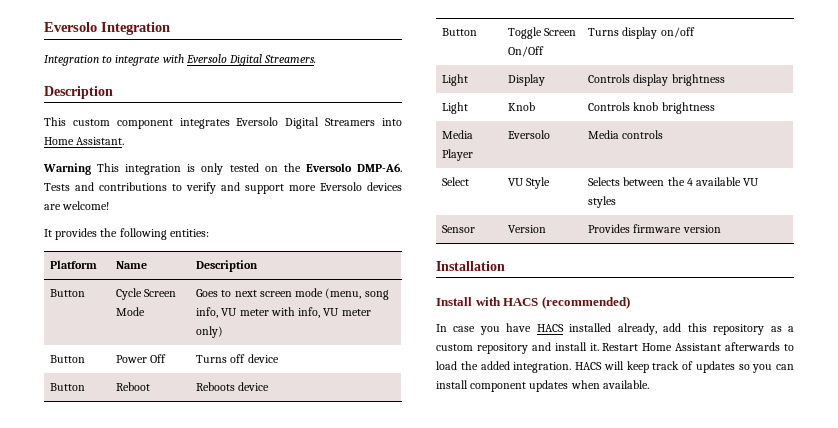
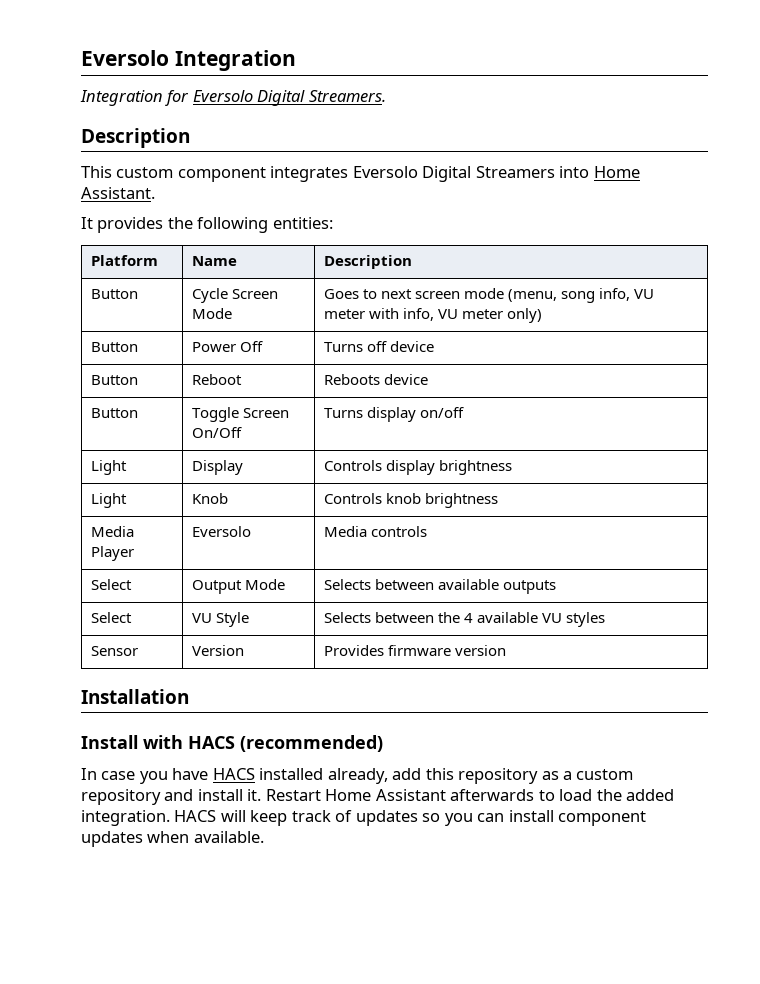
- Integration to integrate with Eversolo Digital Streamers.
+ Integration for Eversolo Digital Streamers.
- Warning This integration is only tested on the Eversolo DMP-A6. Tests and contributions to verify and support more Eversolo devices are welcome!
+ Select | Output Mode | Selects between available outputs

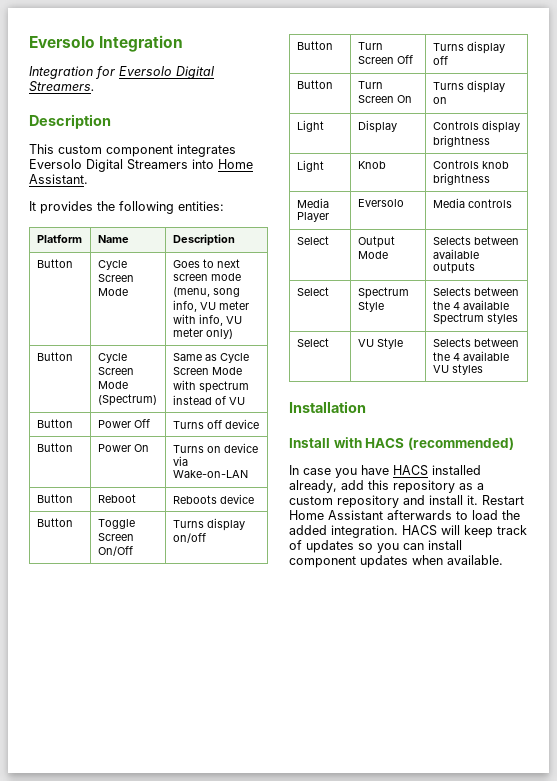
+ Button | Cycle Screen Mode (Spectrum) | Same as Cycle Screen Mode with spectrum instead of VU
+ Button | Power On | Turns on device via Wake-on-LAN
+ Button | Turn Screen Off | Turns display off
+ Button | Turn Screen On | Turns display on
+ Select | Spectrum Style | Selects between the 4 available Spectrum styles
- Sensor | Version | Provides firmware version

